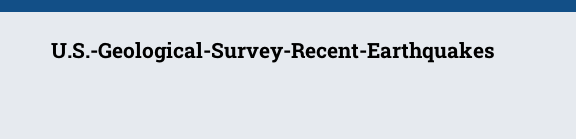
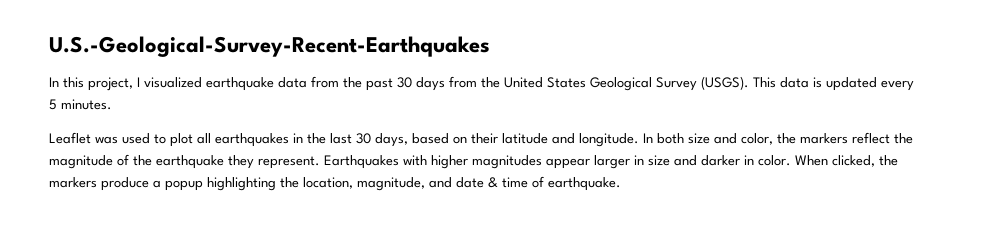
+ In this project, I visualized earthquake data from the past 30 days from the United States Geological Survey (USGS). This data is updated every 5 minutes.
+ Leaflet was used to plot all earthquakes in the last 30 days, based on their latitude and longitude. In both size and color, the markers reflect the magnitude of the earthquake they represent. Earthquakes with higher magnitudes appear larger in size and darker in color. When clicked, the markers produce a popup highlighting the location, magnitude, and date & time of earthquake.

